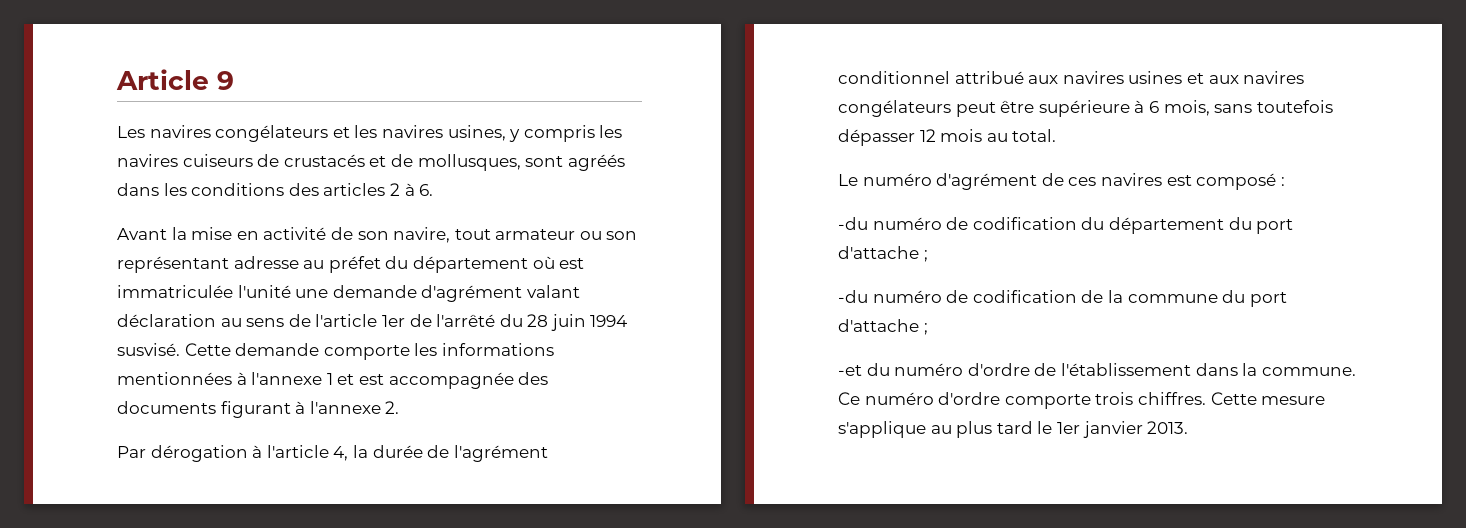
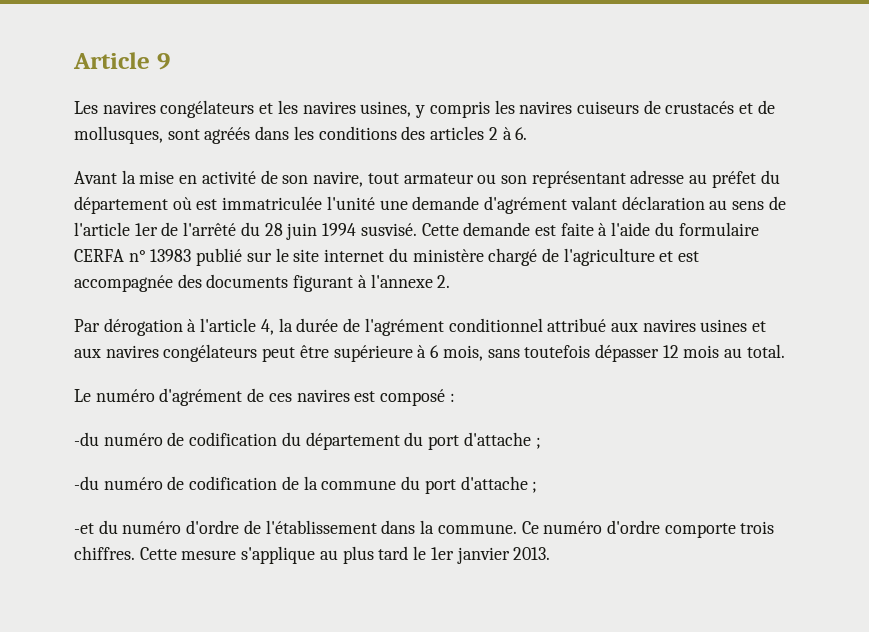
- Cette demande comporte les informations mentionnées à l'annexe 1 et est accompagnée des documents figurant à l'annexe 2.
+ Cette demande est faite à l'aide du formulaire CERFA n° 13983 publié sur le site internet du ministère chargé de l'agriculture et est accompagnée des documents figurant à l'annexe 2.

